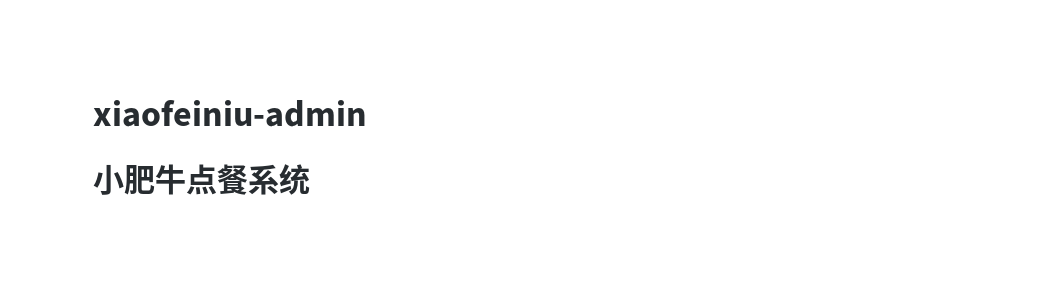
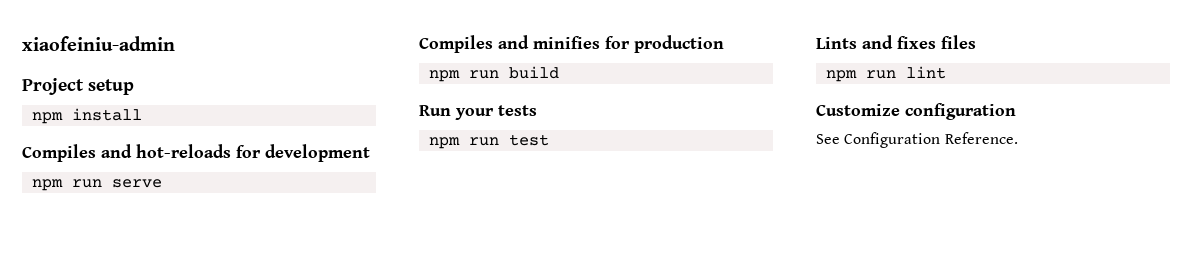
- 小肥牛点餐系统
+ Project setup
+ npm install
+ Compiles and hot-reloads for development
+ npm run serve
+ Compiles and minifies for production
+ npm run build
+ Run your tests
+ npm run test
+ Lints and fixes files
+ npm run lint
+ Customize configuration
+ See Configuration Reference.

